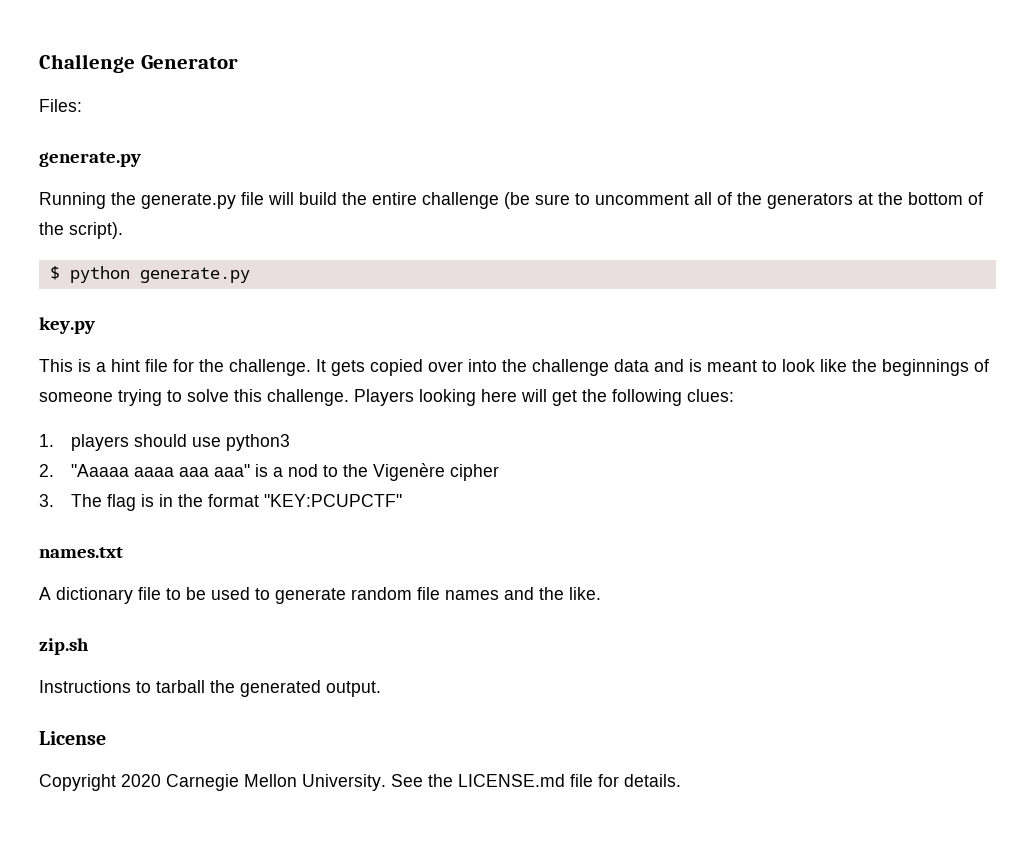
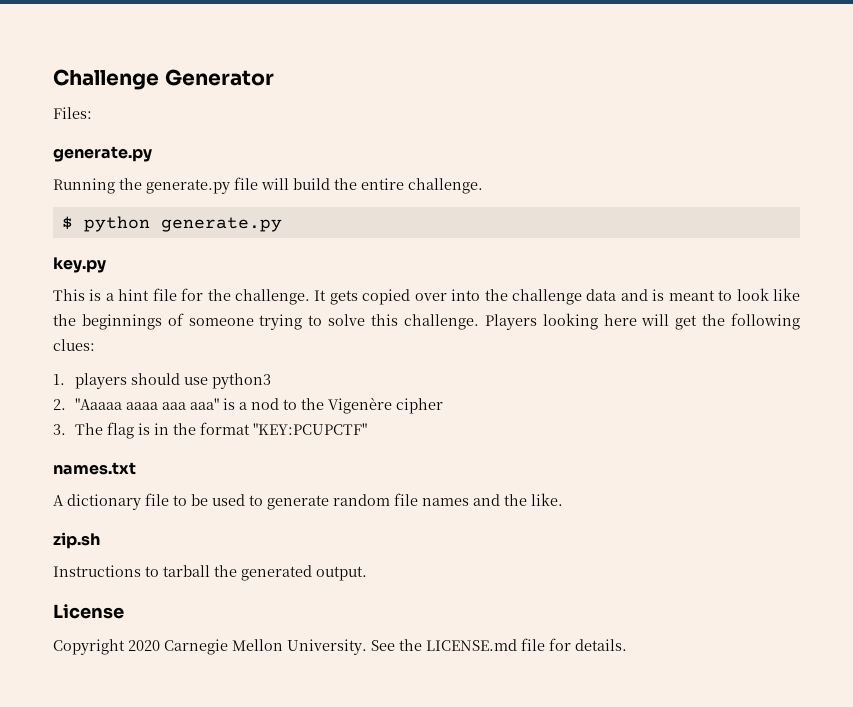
- Running the generate.py file will build the entire challenge (be sure to uncomment all of the generators at the bottom of the script).
+ Running the generate.py file will build the entire challenge.

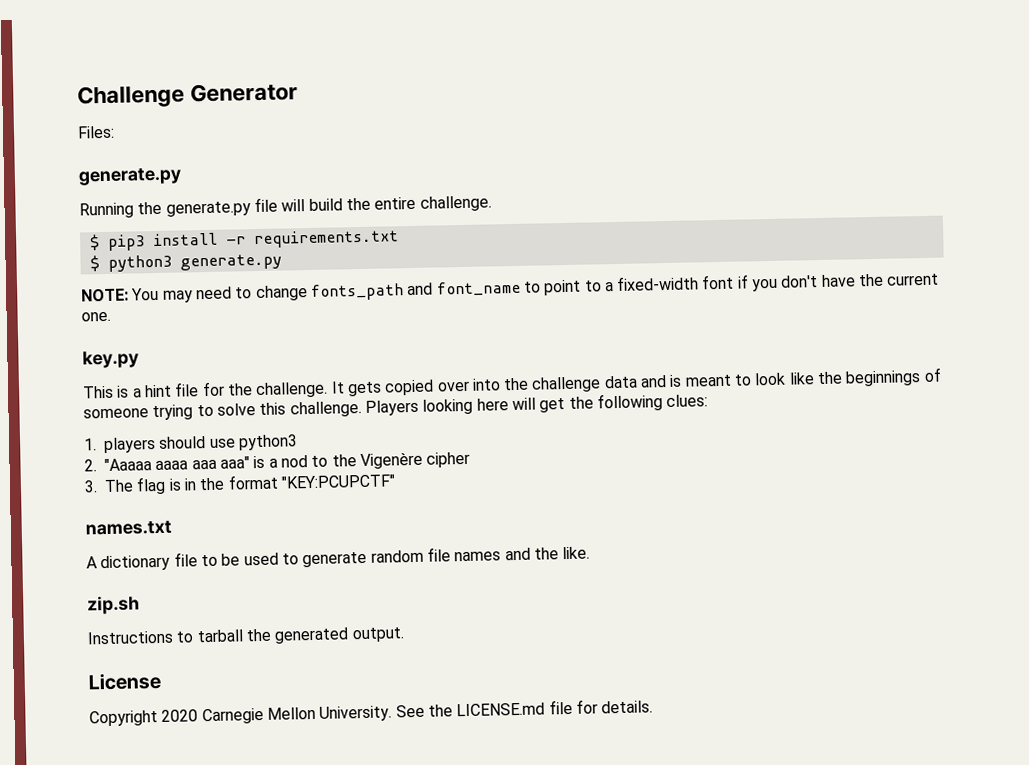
- $ python generate.py
+ $ pip3 install -r requirements.txt
+ $ python3 generate.py
+ NOTE: You may need to change fonts_path and font_name to point to a fixed-width font if you don't have the current one.

